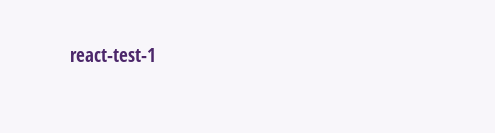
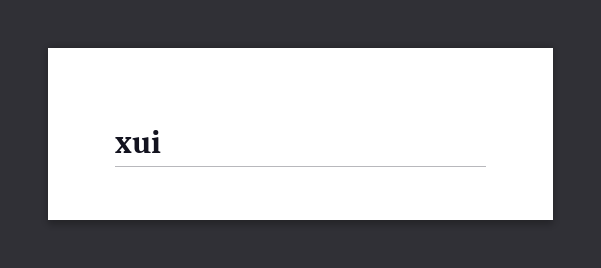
- react-test-1
+ xui

